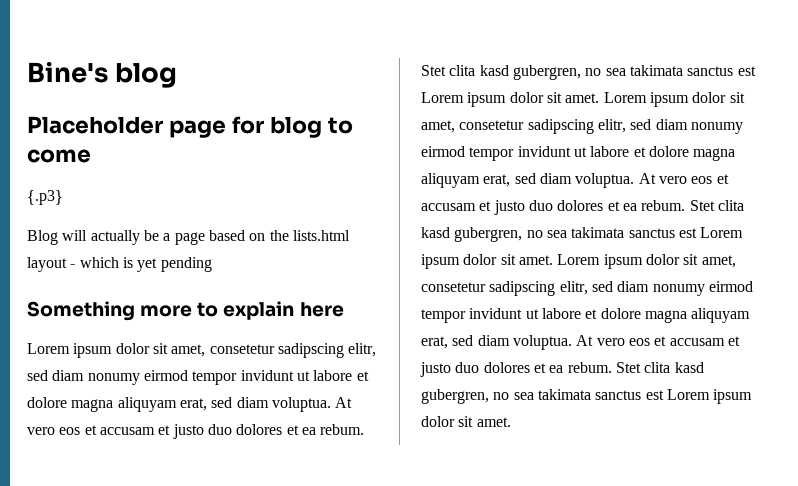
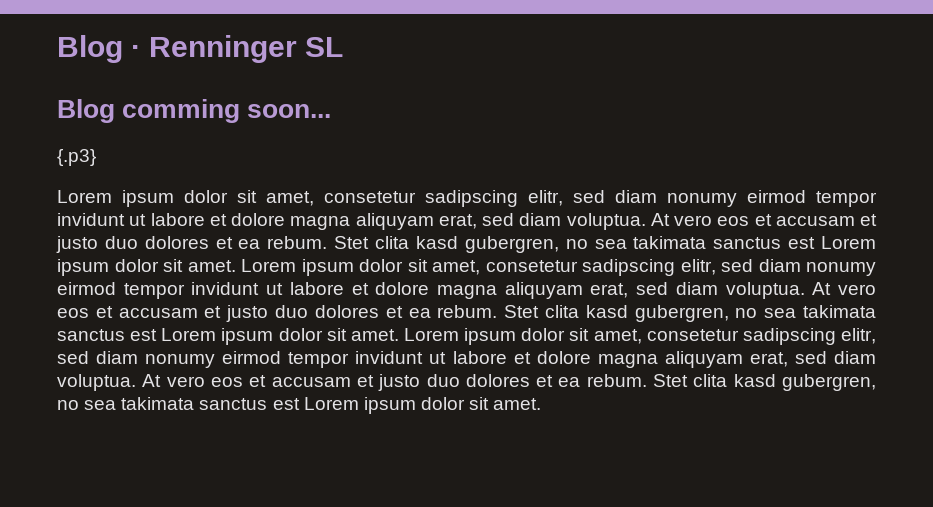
- Bine's blog
- Placeholder page for blog to come
+ Blog · Renninger SL
+ Blog comming soon...
  {.p3}
- Blog will actually be a page based on the lists.html layout - which is yet pending
- Something more to explain here

